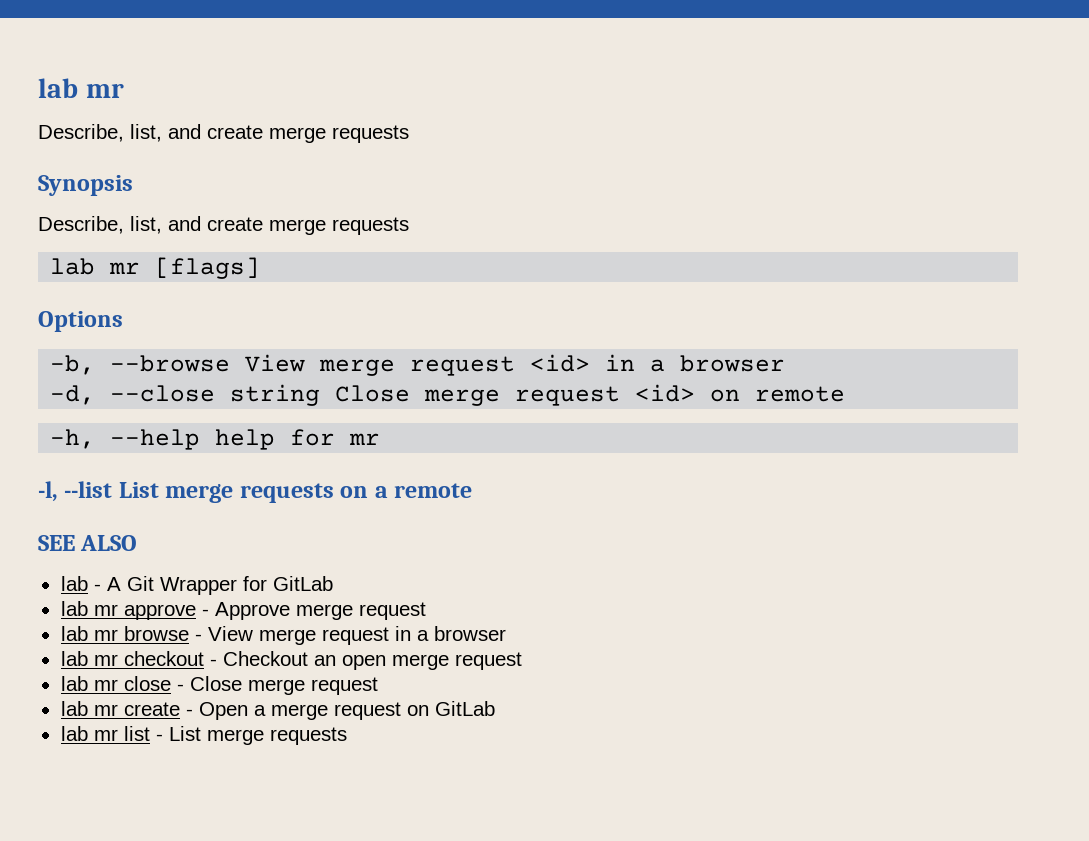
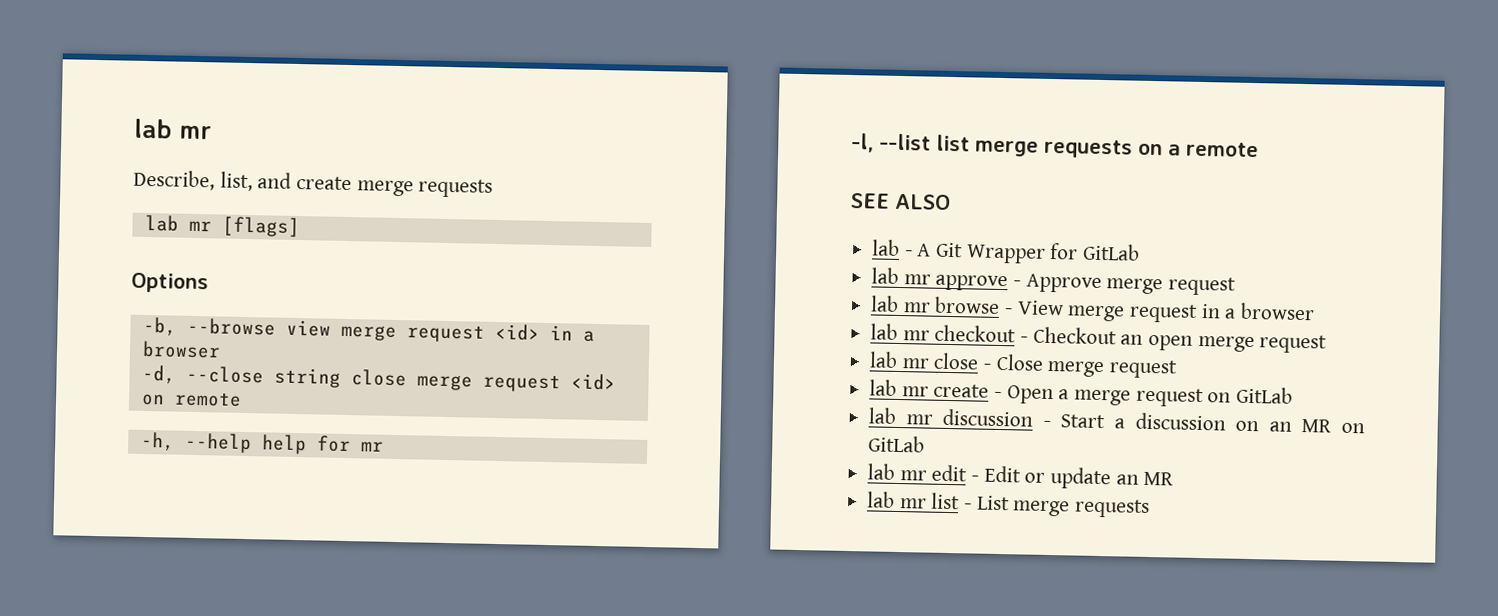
- Synopsis
- Describe, list, and create merge requests
- -b, --browse View merge request <id> in a browser
+ -b, --browse view merge request <id> in a browser
- -d, --close string Close merge request <id> on remote
+ -d, --close string close merge request <id> on remote
- -l, --list List merge requests on a remote
+ -l, --list list merge requests on a remote
+ lab mr discussion - Start a discussion on an MR on GitLab
+ lab mr edit - Edit or update an MR

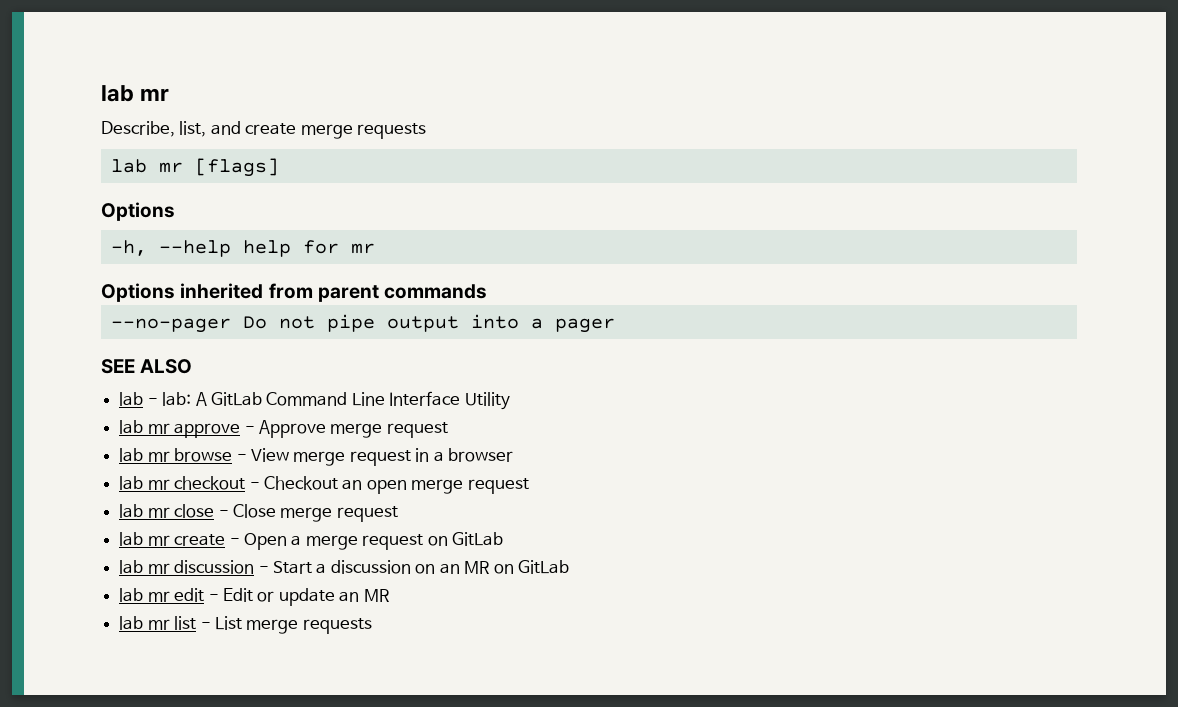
- -b, --browse view merge request <id> in a browser
- -d, --close string close merge request <id> on remote
- -l, --list list merge requests on a remote
+ Options inherited from parent commands
+ --no-pager Do not pipe output into a pager
  SEE ALSO
- lab - A Git Wrapper for GitLab
+ lab - lab: A GitLab Command Line Interface Utility

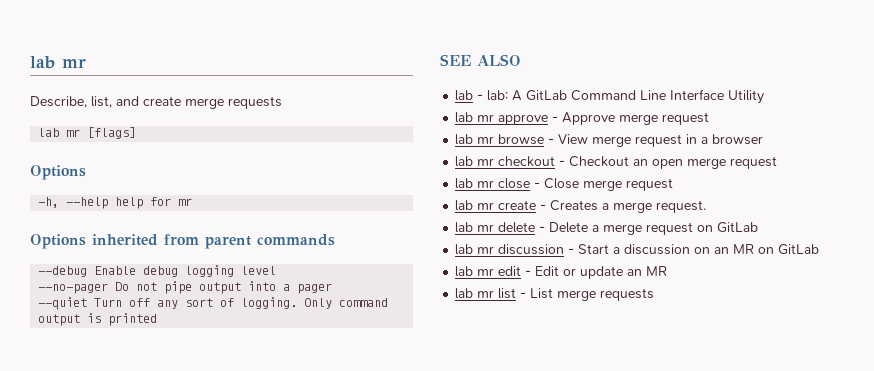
+ --debug Enable debug logging level
+ --quiet Turn off any sort of logging. Only command output is printed
- lab mr create - Open a merge request on GitLab
+ lab mr create - Creates a merge request.
+ lab mr delete - Delete a merge request on GitLab

